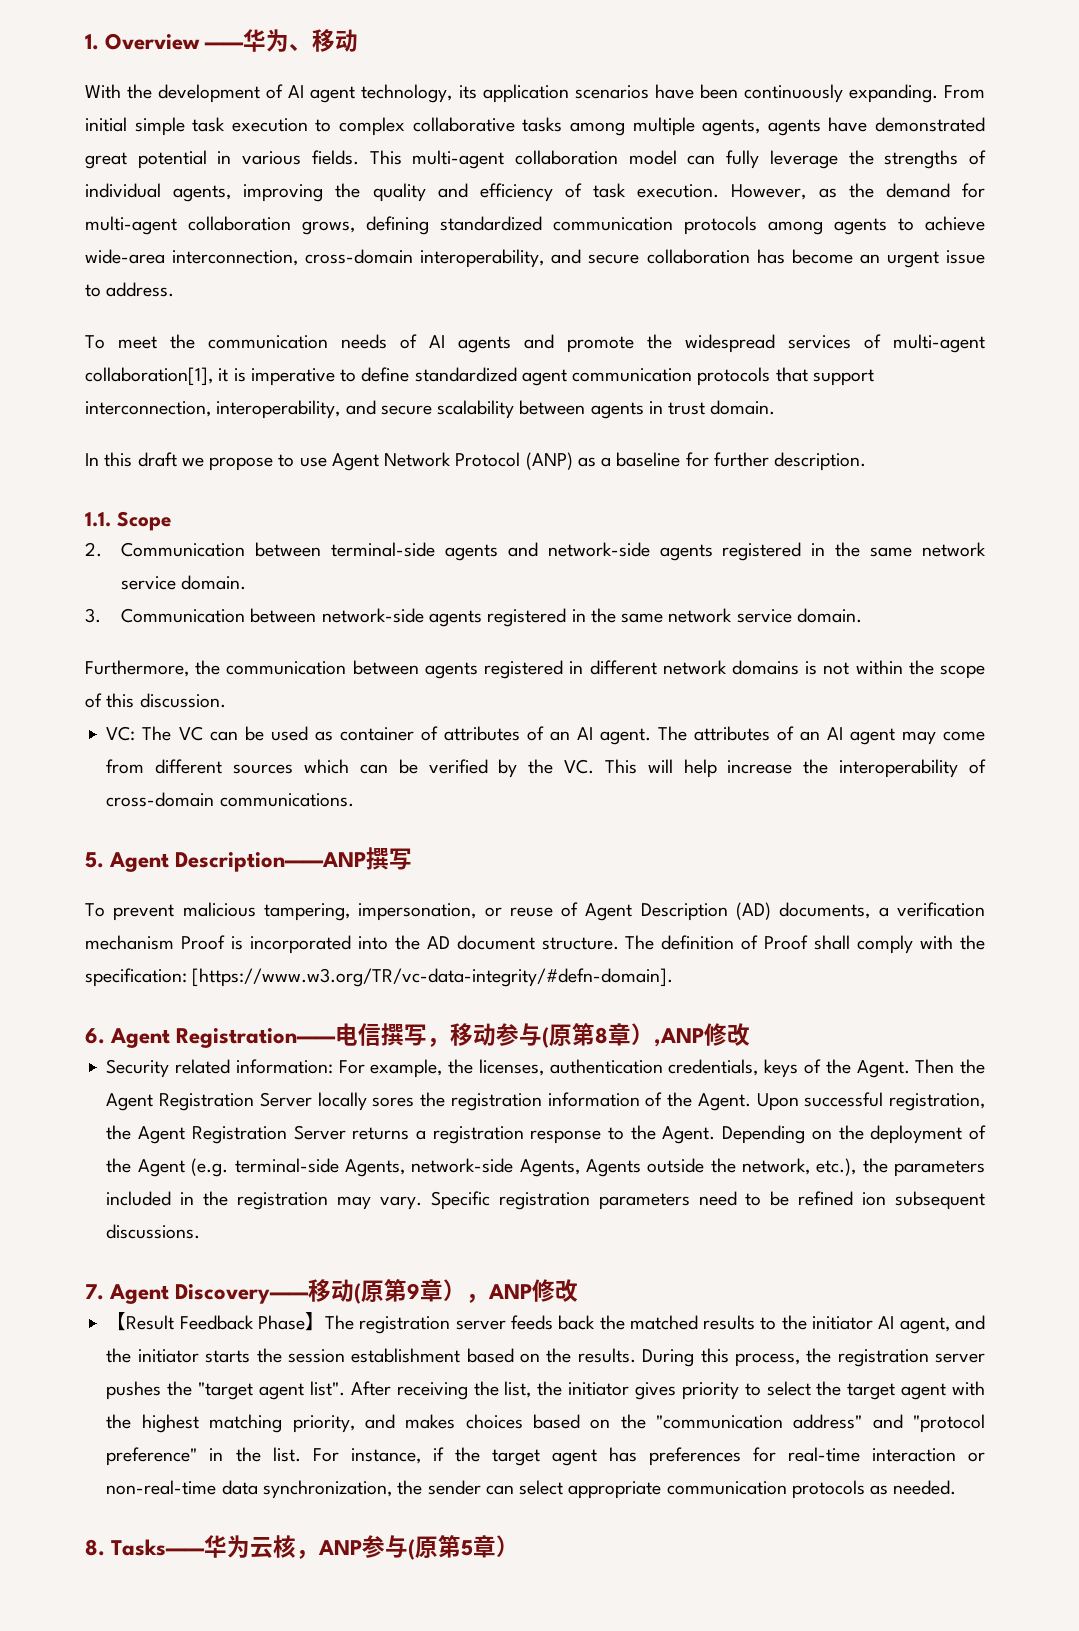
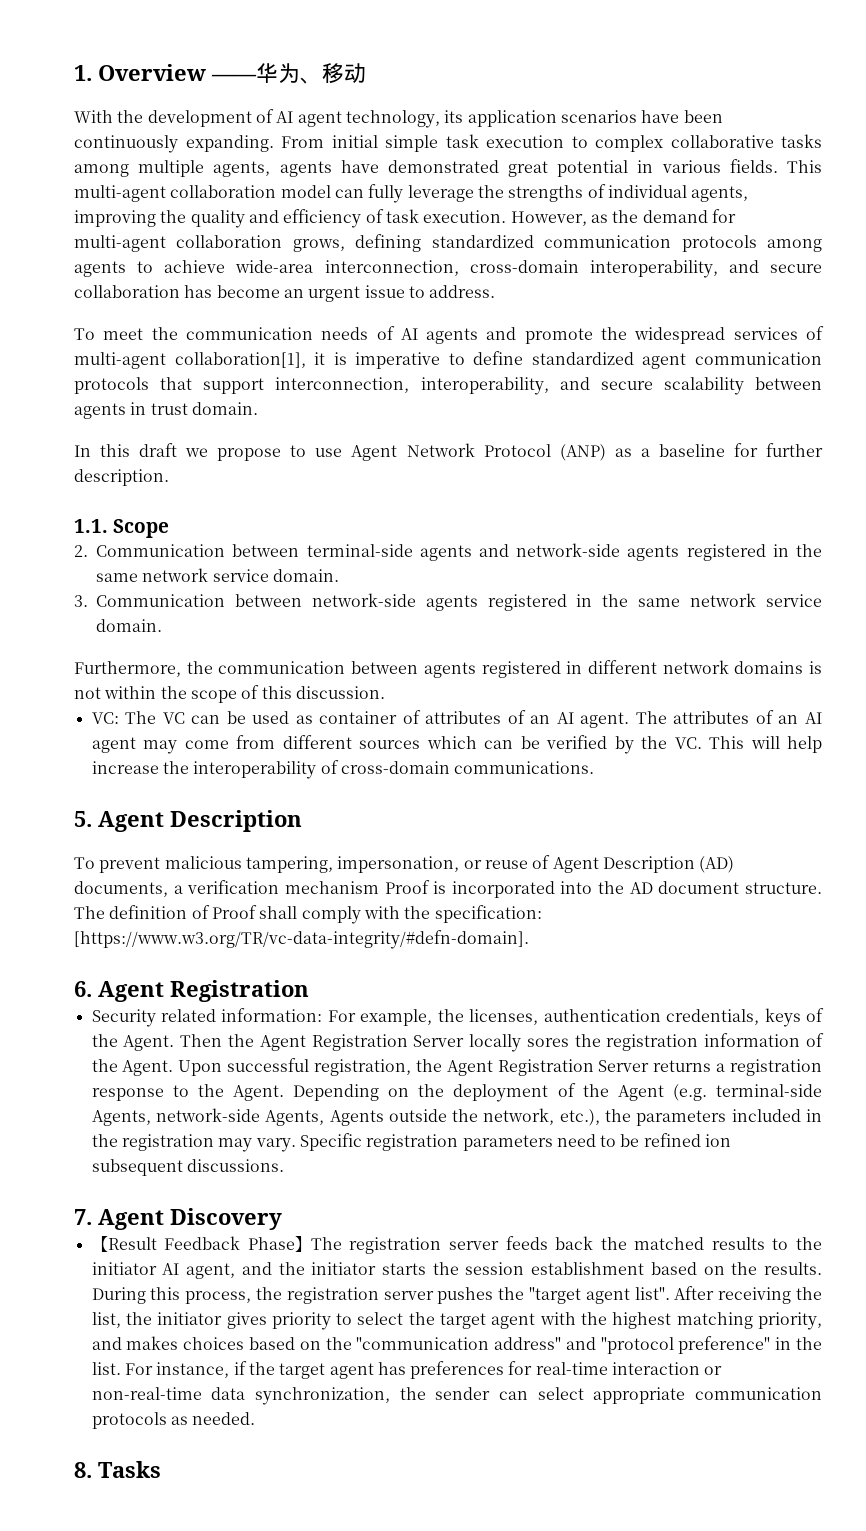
- 5. Agent Description——ANP撰写
+ 5. Agent Description
- 6. Agent Registration——电信撰写，移动参与(原第8章）,ANP修改
+ 6. Agent Registration
- 7. Agent Discovery——移动(原第9章），ANP修改
+ 7. Agent Discovery
- 8. Tasks——华为云核，ANP参与(原第5章）
+ 8. Tasks

